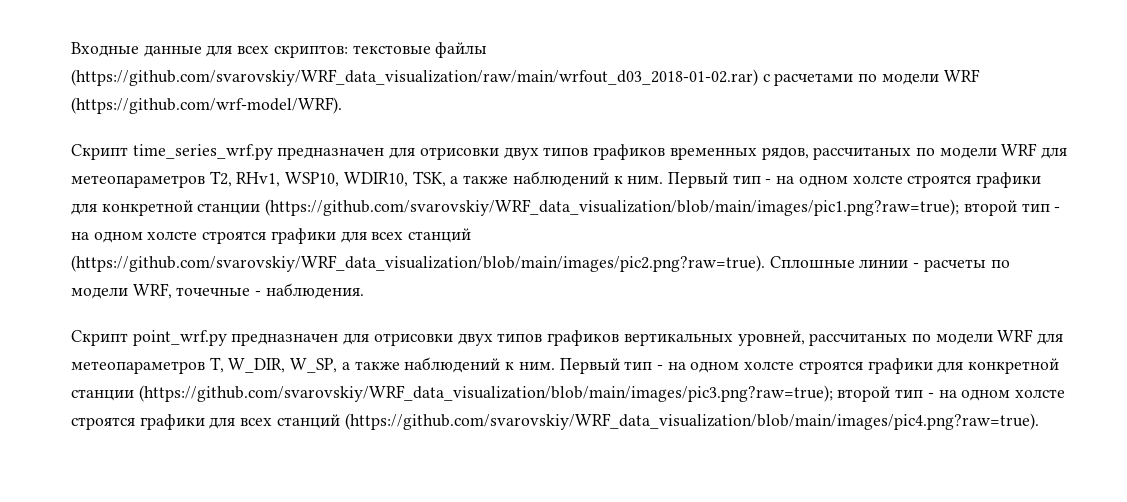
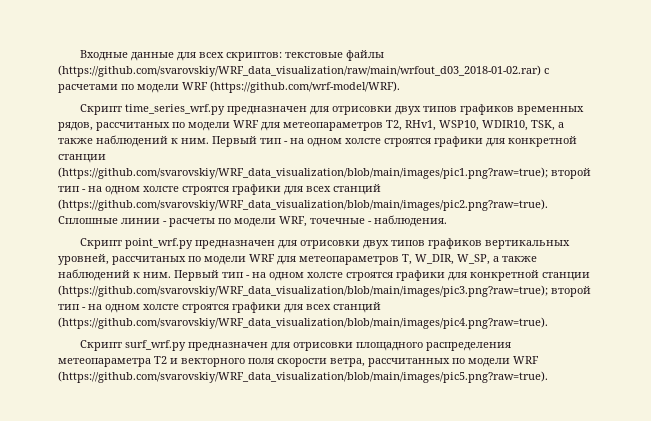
+ Скрипт surf_wrf.py предназначен для отрисовки площадного распределения метеопараметра T2 и векторного поля скорости ветра, рассчитанных по модели WRF (https://github.com/svarovskiy/WRF_data_visualization/blob/main/images/pic5.png?raw=true).

